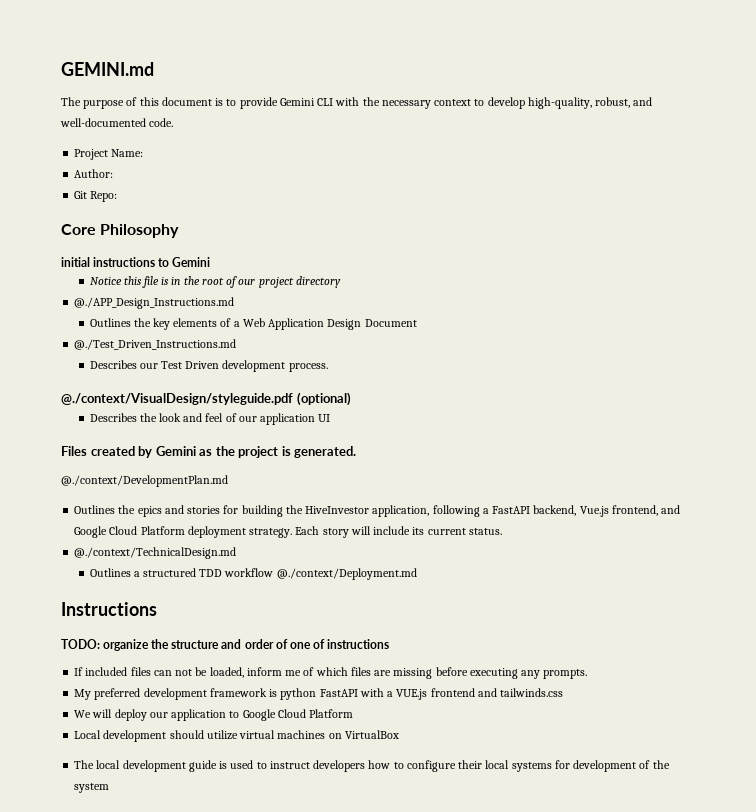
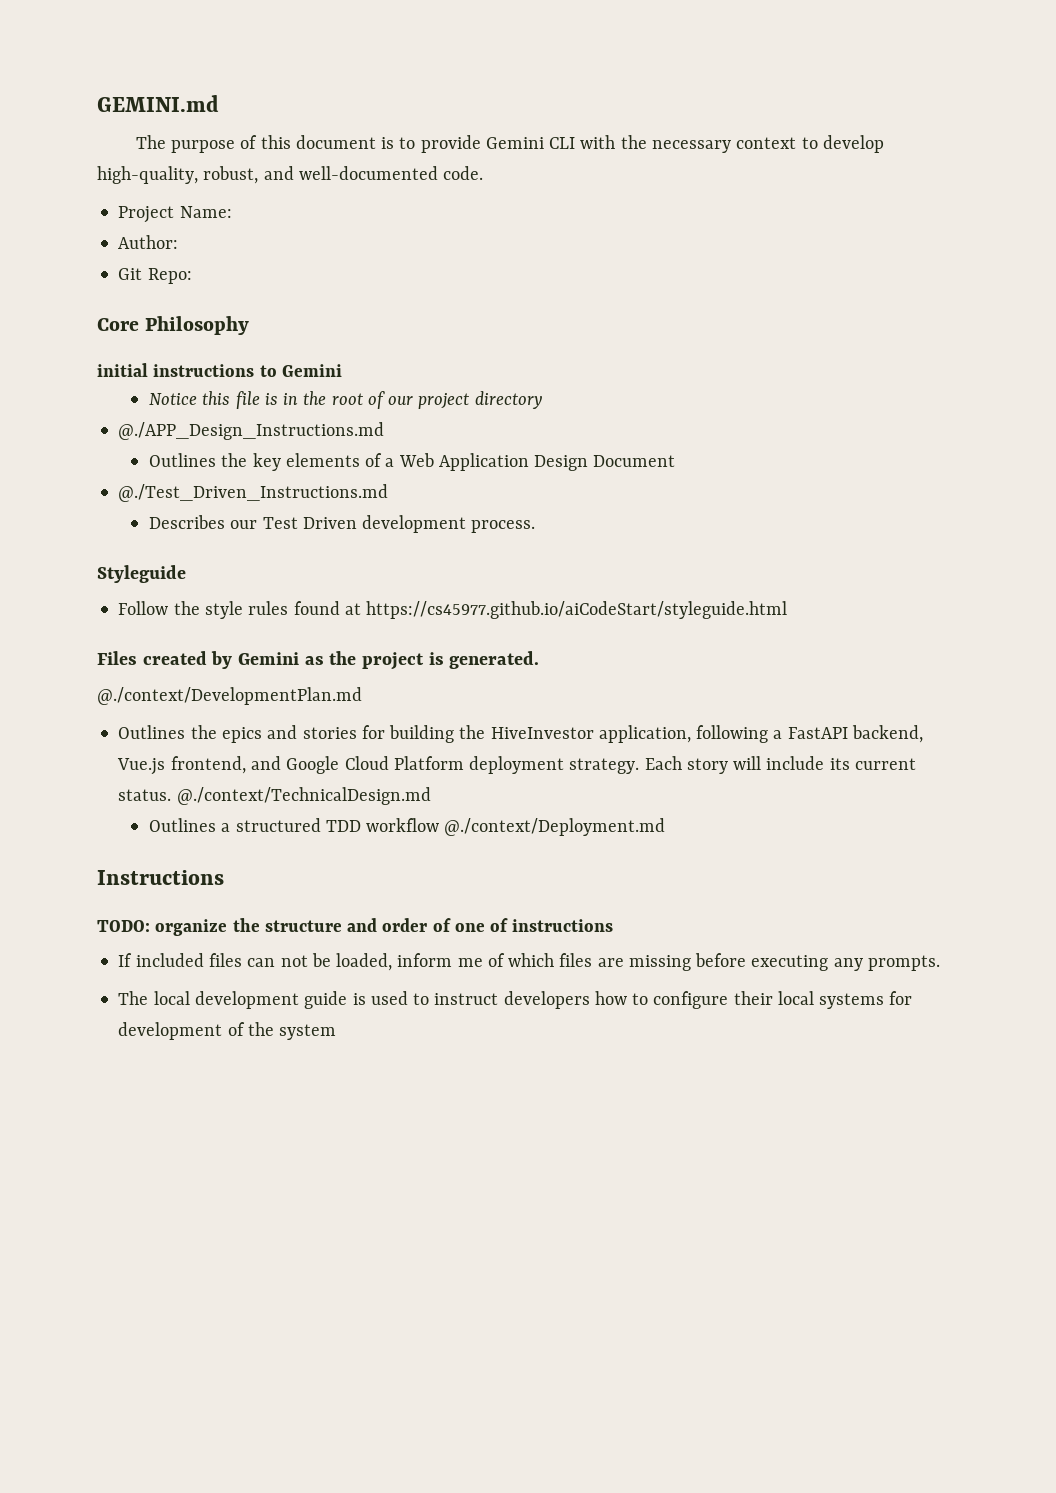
- @./context/VisualDesign/styleguide.pdf (optional)
- Describes the look and feel of our application UI
+ Styleguide
+ Follow the style rules found at https://cs45977.github.io/aiCodeStart/styleguide.html
- Each story will include its current status.
- @./context/TechnicalDesign.md
+ Each story will include its current status. @./context/TechnicalDesign.md
- My preferred development framework is python FastAPI with a VUE.js frontend and tailwinds.css
- We will deploy our application to Google Cloud Platform
- Local development should utilize virtual machines on VirtualBox

